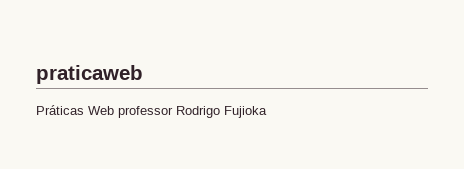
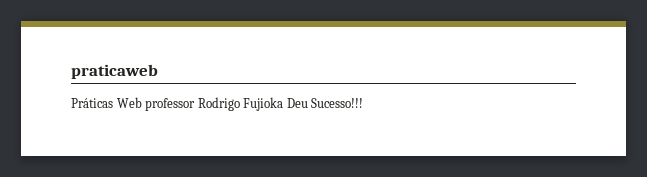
- Práticas Web professor Rodrigo Fujioka
+ Práticas Web professor Rodrigo Fujioka Deu Sucesso!!!

